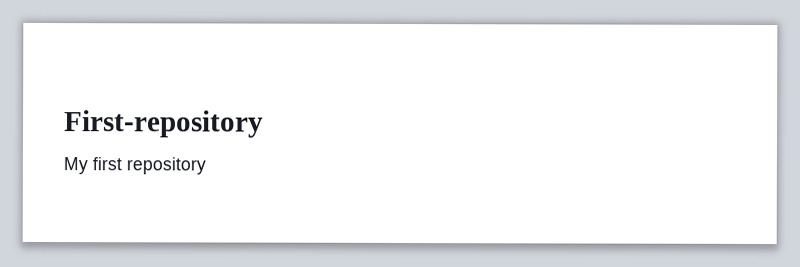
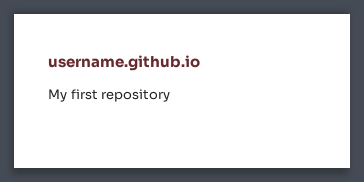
- First-repository
+ username.github.io

